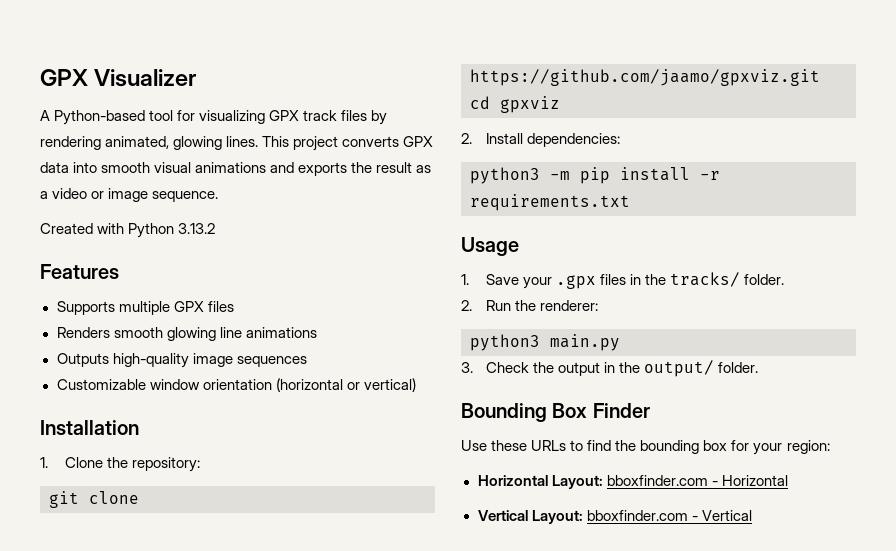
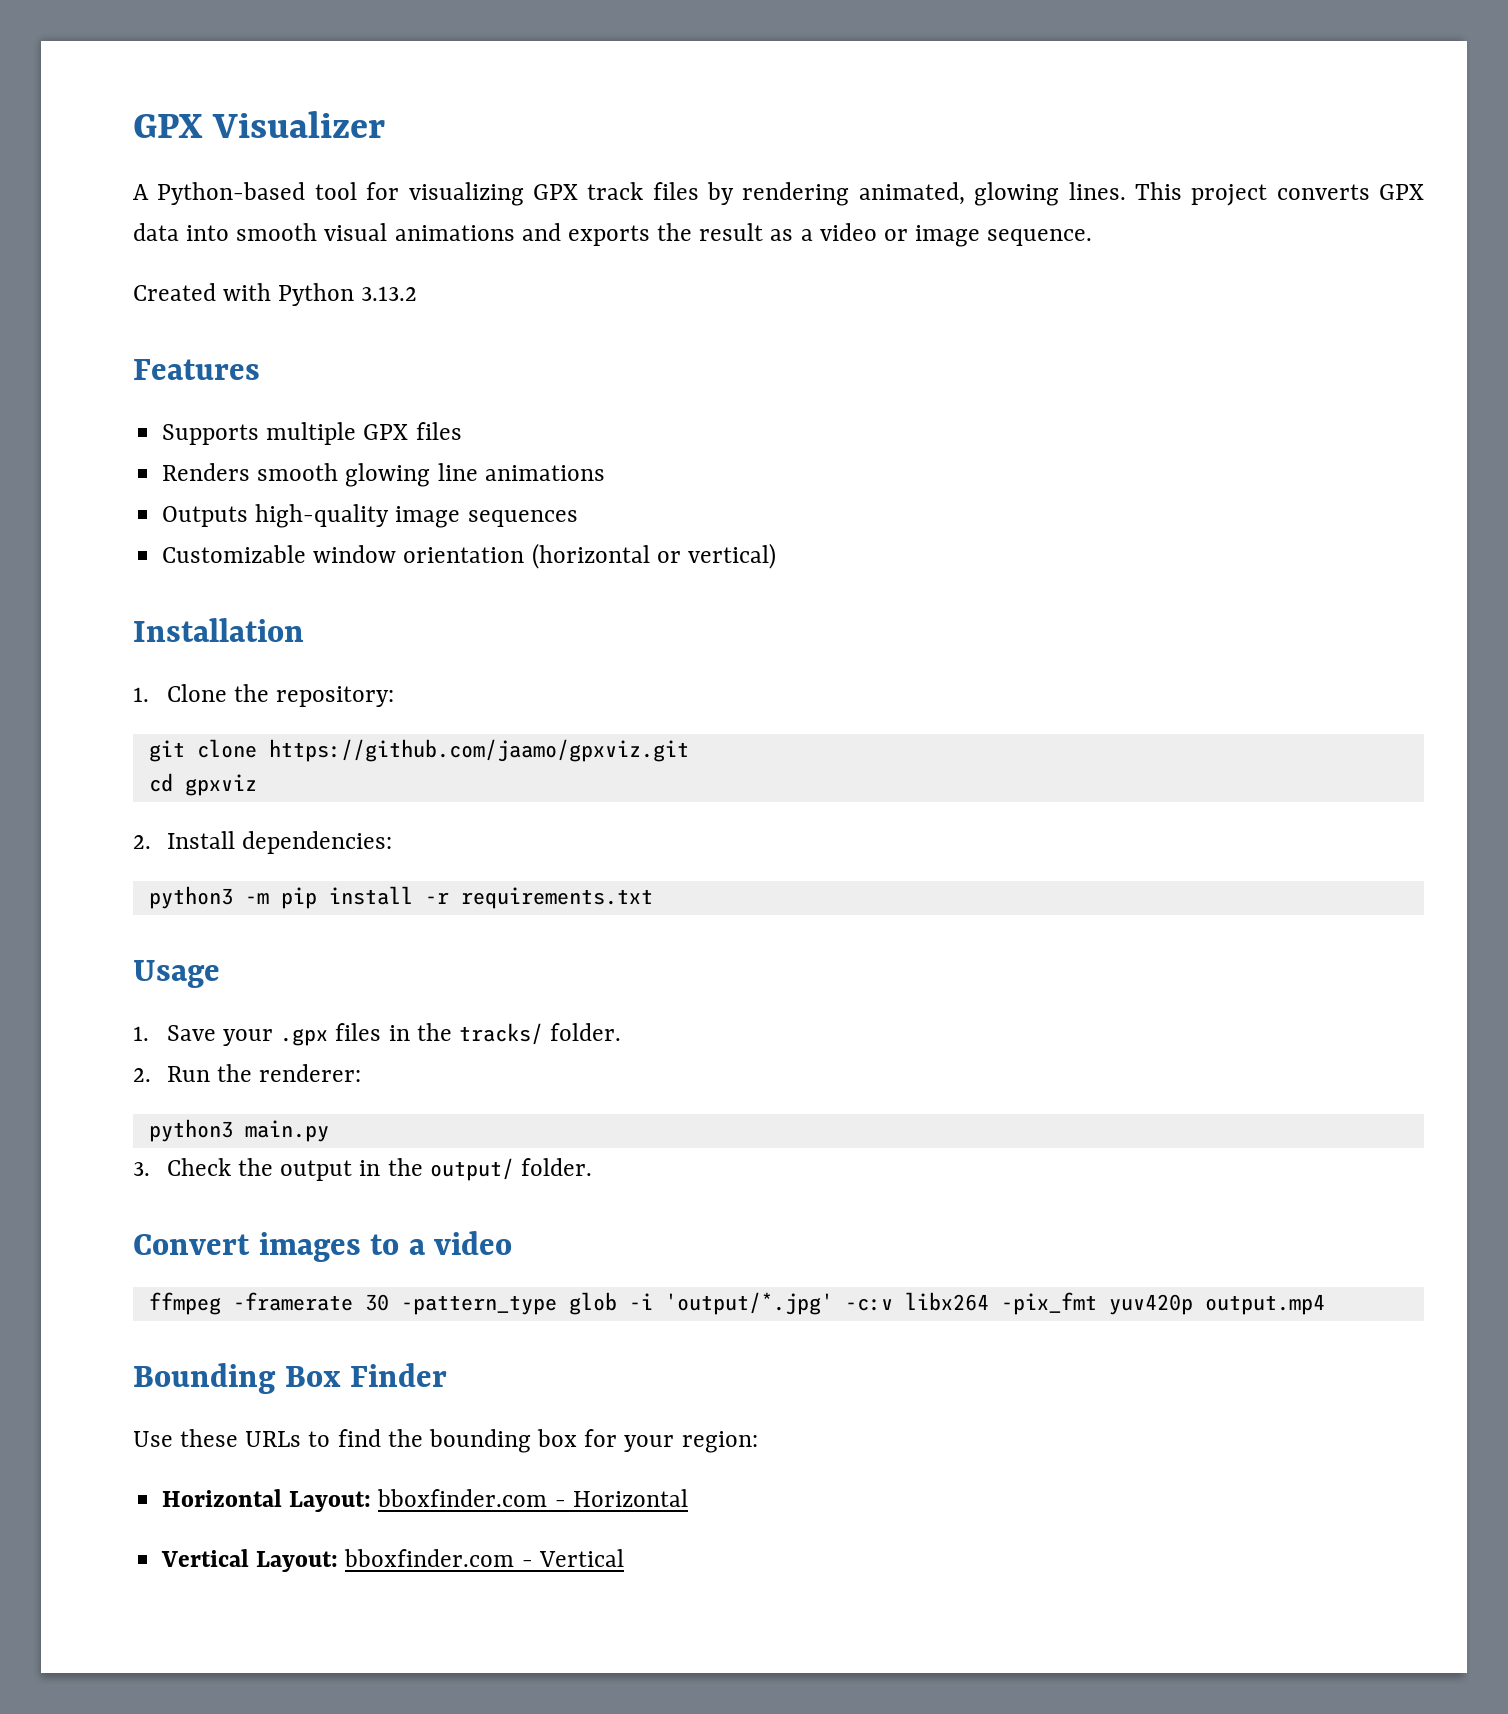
+ Convert images to a video
+ ffmpeg -framerate 30 -pattern_type glob -i 'output/*.jpg' -c:v libx264 -pix_fmt yuv420p output.mp4

